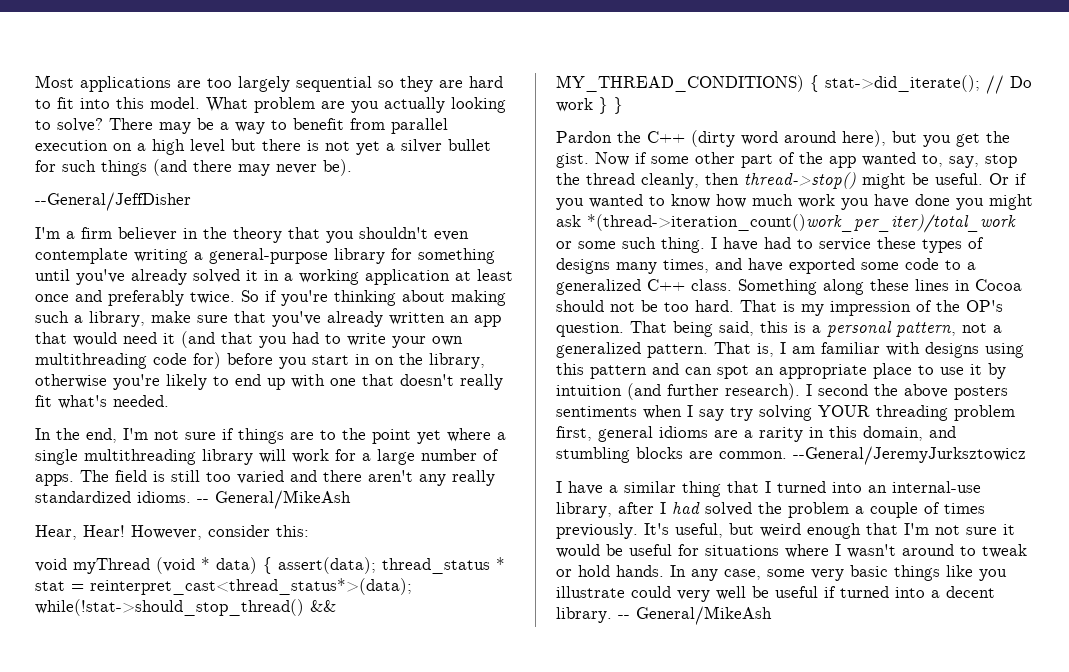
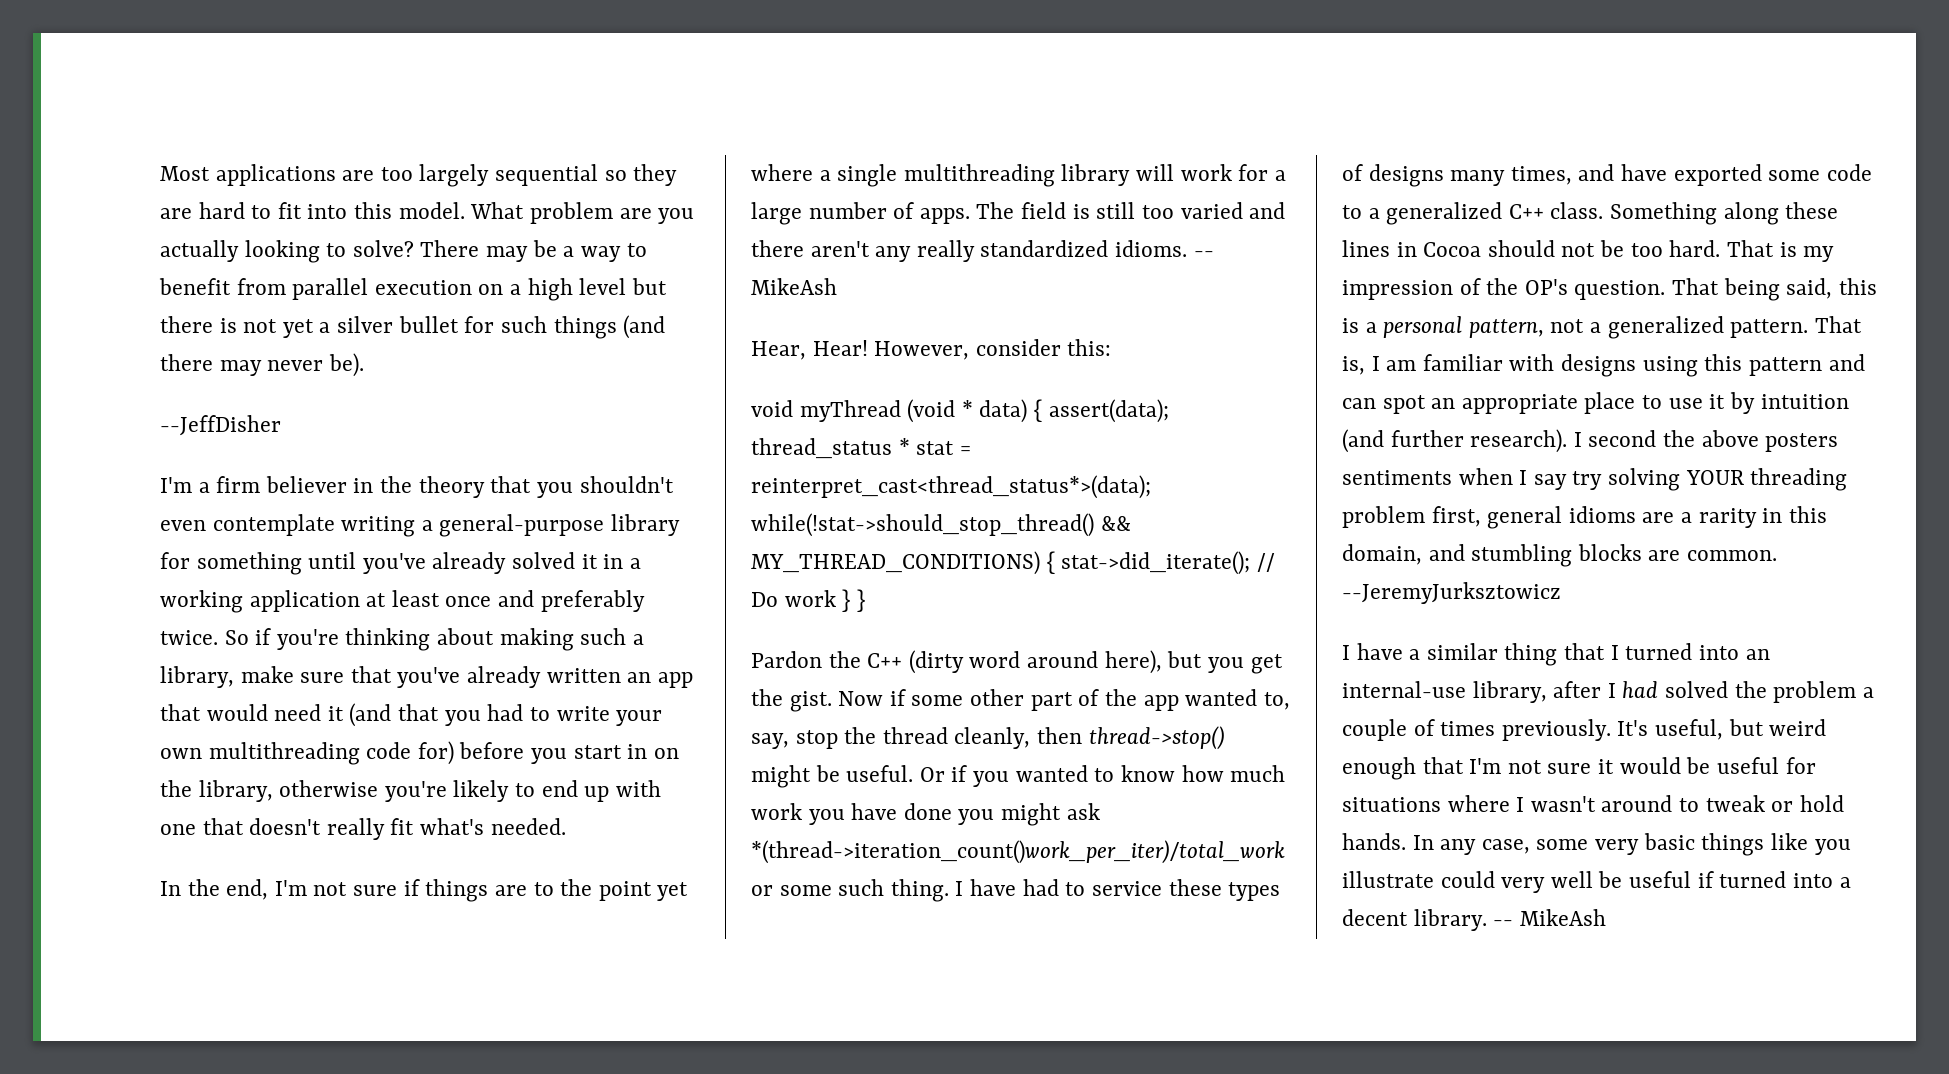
- --General/JeffDisher
+ --JeffDisher
- The field is still too varied and there aren't any really standardized idioms. -- General/MikeAsh
+ The field is still too varied and there aren't any really standardized idioms. -- MikeAsh
- --General/JeremyJurksztowicz
+ --JeremyJurksztowicz
- In any case, some very basic things like you illustrate could very well be useful if turned into a decent library. -- General/MikeAsh
+ In any case, some very basic things like you illustrate could very well be useful if turned into a decent library. -- MikeAsh

